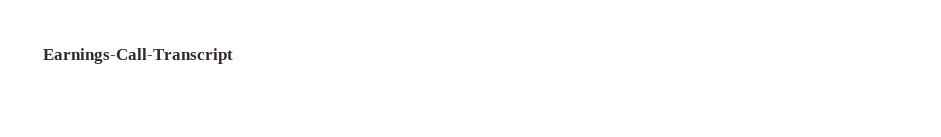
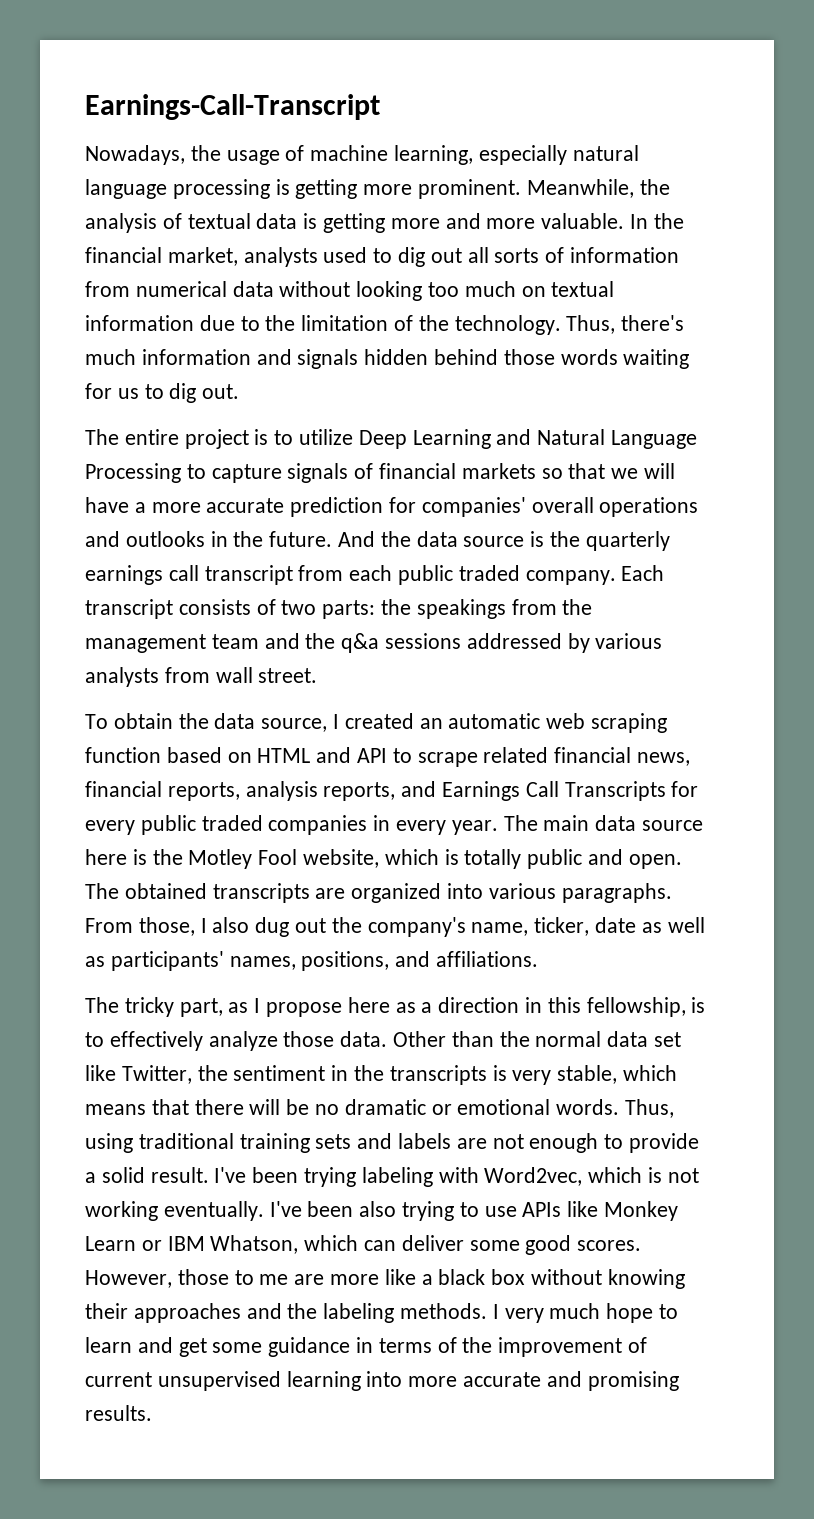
+ Nowadays, the usage of machine learning, especially natural language processing is getting more prominent. Meanwhile, the analysis of textual data is getting more and more valuable. In the financial market, analysts used to dig out all sorts of information from numerical data without looking too much on textual information due to the limitation of the technology. Thus, there's much information and signals hidden behind those words waiting for us to dig out.
+ The entire project is to utilize Deep Learning and Natural Language Processing to capture signals of financial markets so that we will have a more accurate prediction for companies' overall operations and outlooks in the future. And the data source is the quarterly earnings call transcript from each public traded company. Each transcript consists of two parts: the speakings from the management team and the q&a sessions addressed by various analysts from wall street.
+ To obtain the data source, I created an automatic web scraping function based on HTML and API to scrape related financial news, financial reports, analysis reports, and Earnings Call Transcripts for every public traded companies in every year. The main data source here is the Motley Fool website, which is totally public and open. The obtained transcripts are organized into various paragraphs. From those, I also dug out the company's name, ticker, date as well as participants' names, positions, and affiliations.
+ The tricky part, as I propose here as a direction in this fellowship, is to effectively analyze those data. Other than the normal data set like Twitter, the sentiment in the transcripts is very stable, which means that there will be no dramatic or emotional words. Thus, using traditional training sets and labels are not enough to provide a solid result. I've been trying labeling with Word2vec, which is not working eventually. I've been also trying to use APIs like Monkey Learn or IBM Whatson, which can deliver some good scores. However, those to me are more like a black box without knowing their approaches and the labeling methods. I very much hope to learn and get some guidance in terms of the improvement of current unsupervised learning into more accurate and promising results.

